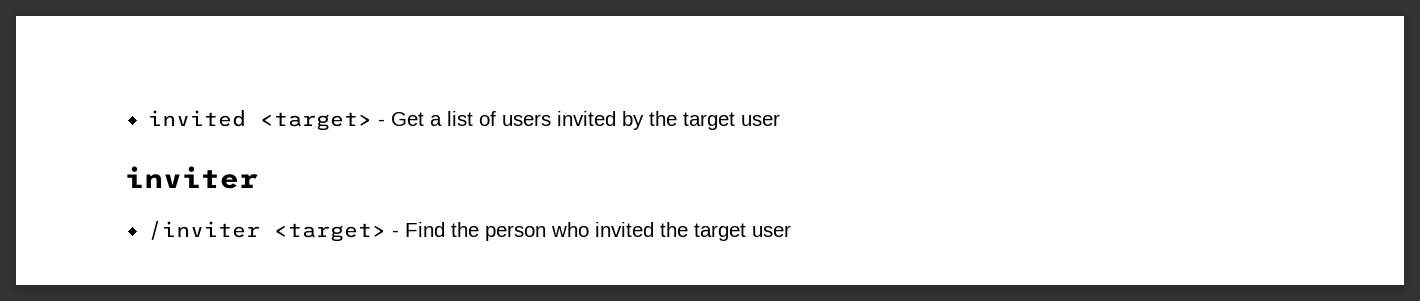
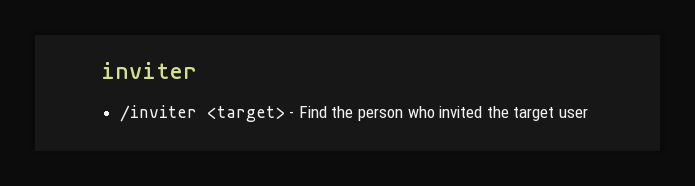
- invited <target> - Get a list of users invited by the target user

